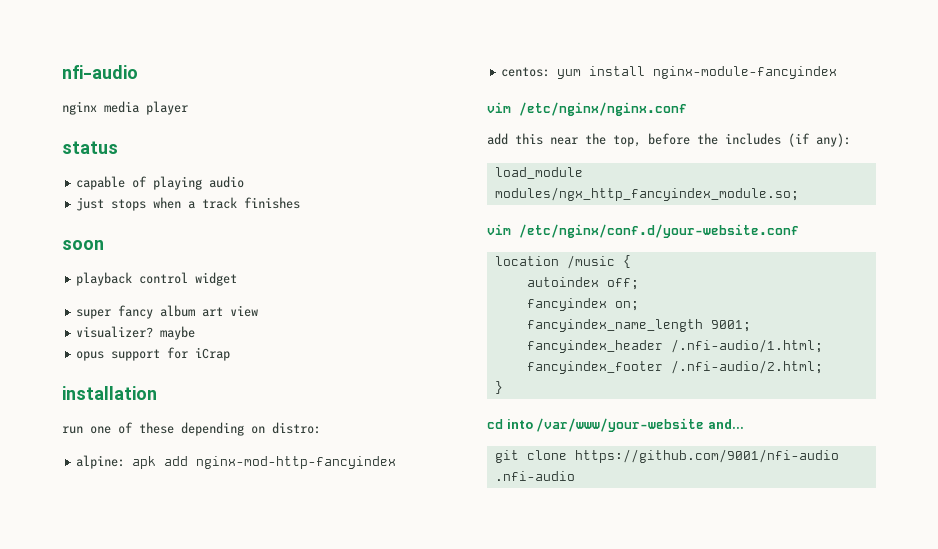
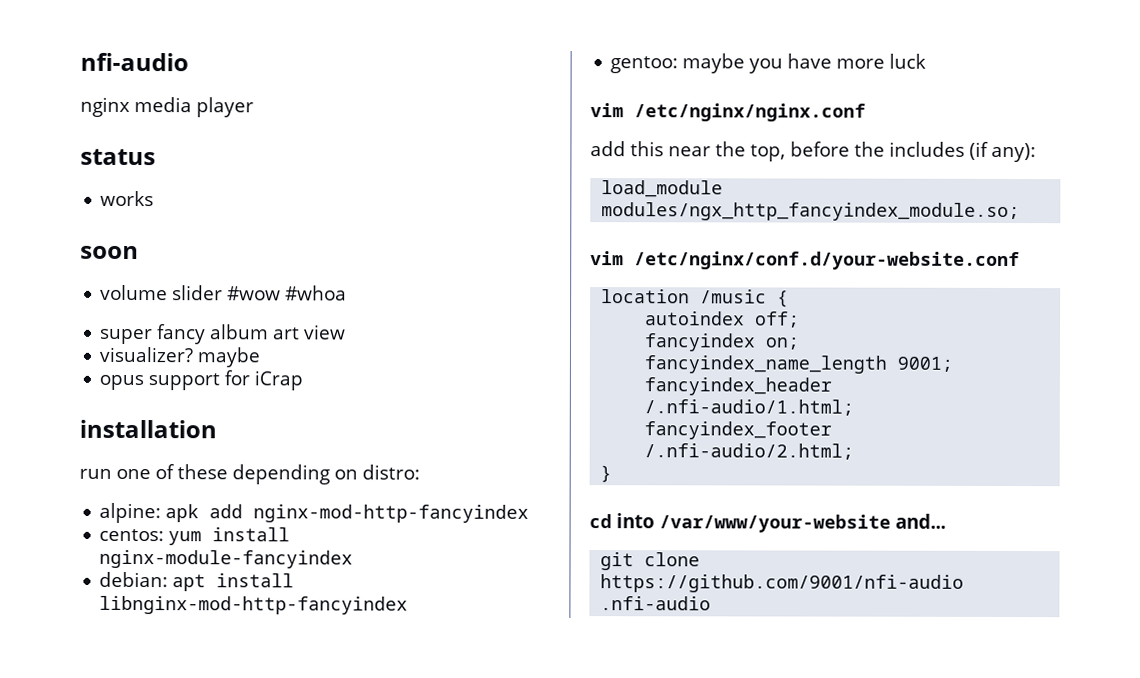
- capable of playing audio
- just stops when a track finishes
+ works
  soon
- playback control widget
+ volume slider #wow #whoa
+ debian: apt install libnginx-mod-http-fancyindex
+ gentoo: maybe you have more luck

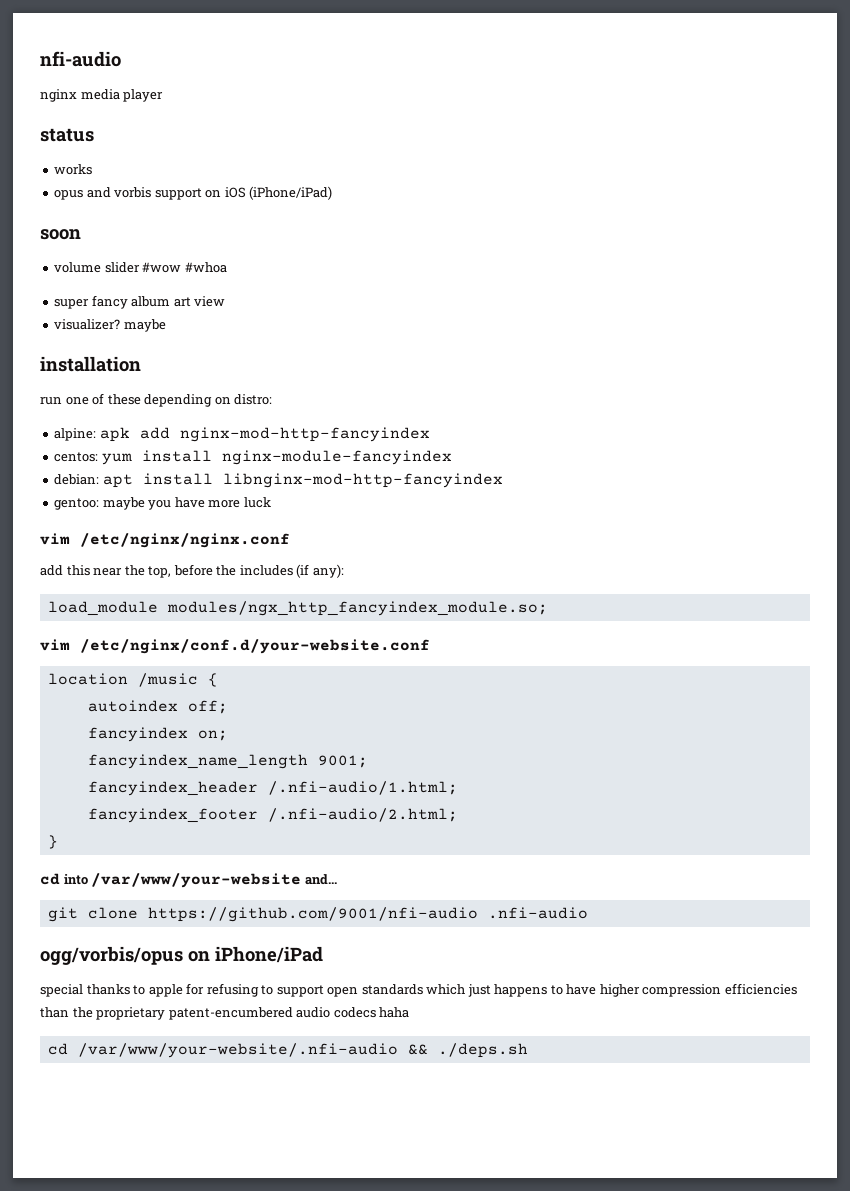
+ opus and vorbis support on iOS (iPhone/iPad)
- opus support for iCrap
+ ogg/vorbis/opus on iPhone/iPad
+ special thanks to apple for refusing to support open standards which just happens to have higher compression efficiencies than the proprietary patent-encumbered audio codecs haha
+ cd /var/www/your-website/.nfi-audio && ./deps.sh

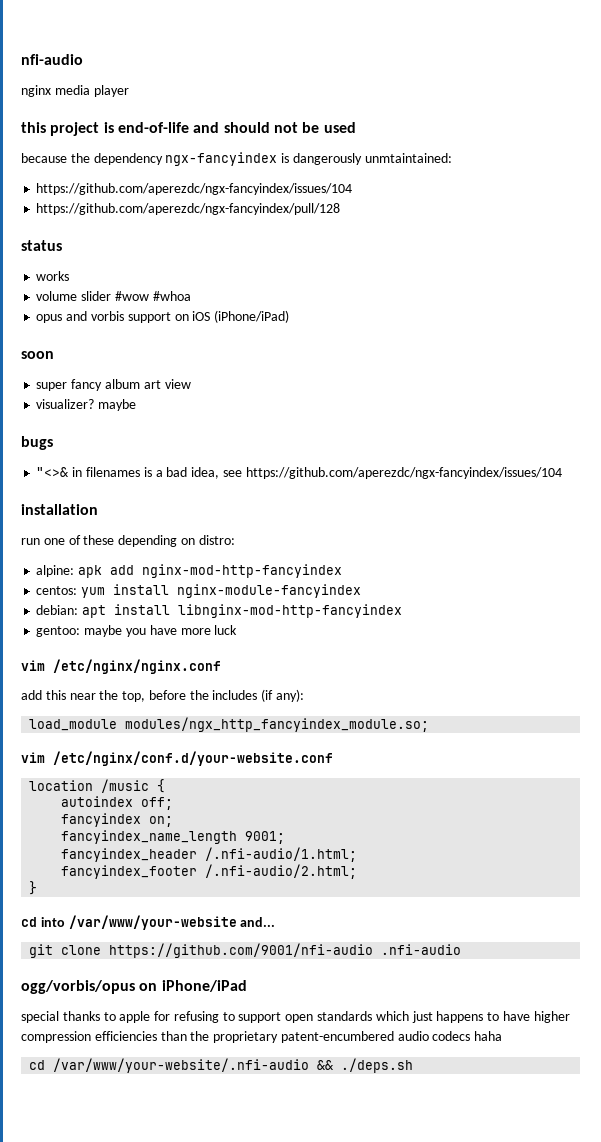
+ this project is end-of-life and should not be used
+ because the dependency ngx-fancyindex is dangerously unmtaintained:
+ https://github.com/aperezdc/ngx-fancyindex/issues/104
+ https://github.com/aperezdc/ngx-fancyindex/pull/128
  status
  works
+ volume slider #wow #whoa
- volume slider #wow #whoa
+ bugs
+ "<>& in filenames is a bad idea, see https://github.com/aperezdc/ngx-fancyindex/issues/104

